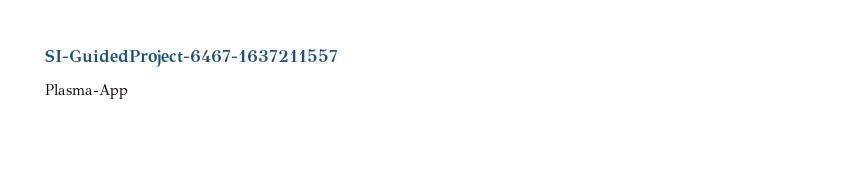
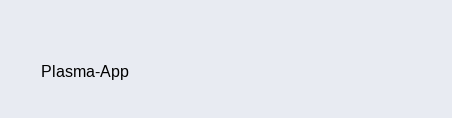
- SI-GuidedProject-6467-1637211557

